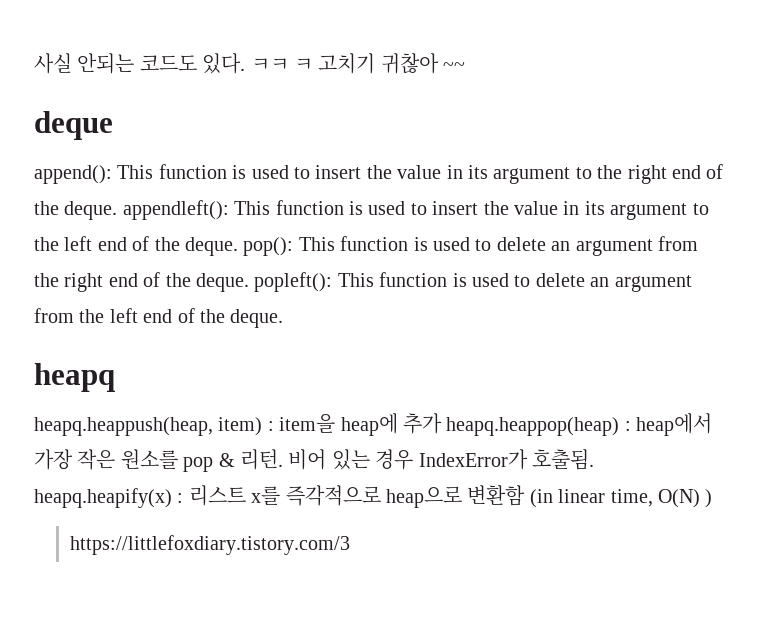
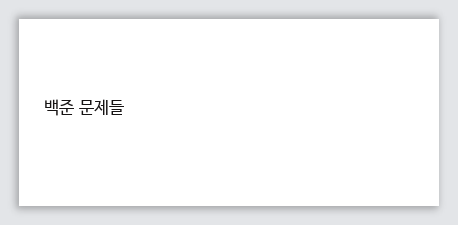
- 사실 안되는 코드도 있다. ㅋㅋ ㅋ 고치기 귀찮아 ~~
- deque
- append(): This function is used to insert the value in its argument to the right end of the deque. appendleft(): This function is used to insert the value in its argument to the left end of the deque. pop(): This function is used to delete an argument from the right end of the deque. popleft(): This function is used to delete an argument from the left end of the deque.
- heapq
- heapq.heappush(heap, item) : item을 heap에 추가 heapq.heappop(heap) : heap에서 가장 작은 원소를 pop & 리턴. 비어 있는 경우 IndexError가 호출됨. heapq.heapify(x) : 리스트 x를 즉각적으로 heap으로 변환함 (in linear time, O(N) )
- https://littlefoxdiary.tistory.com/3
+ 백준 문제들

